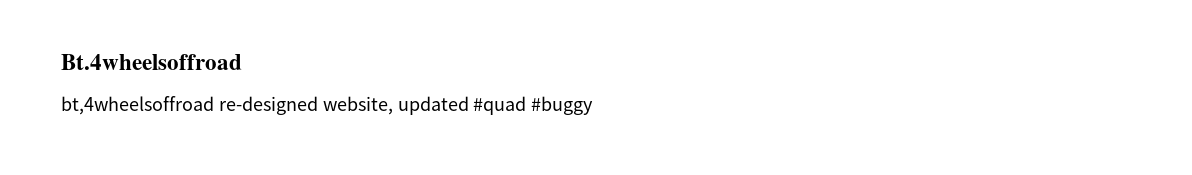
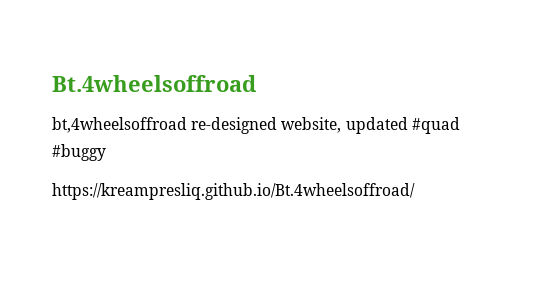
+ https://kreampresliq.github.io/Bt.4wheelsoffroad/

